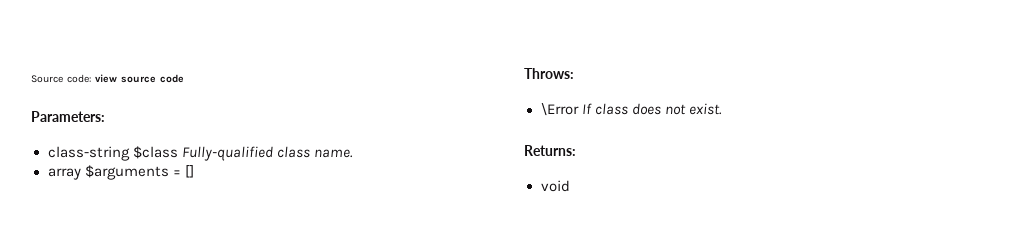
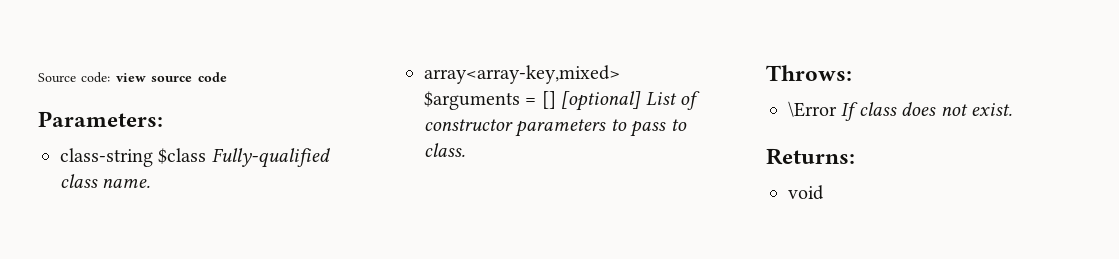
- array $arguments = []
+ array<array-key,mixed> $arguments = [] [optional] List of constructor parameters to pass to class.

